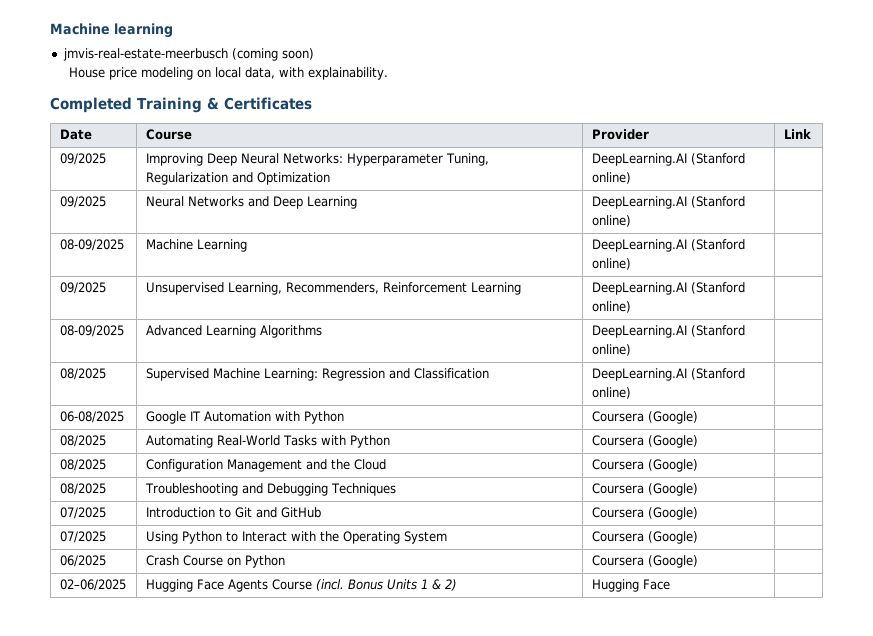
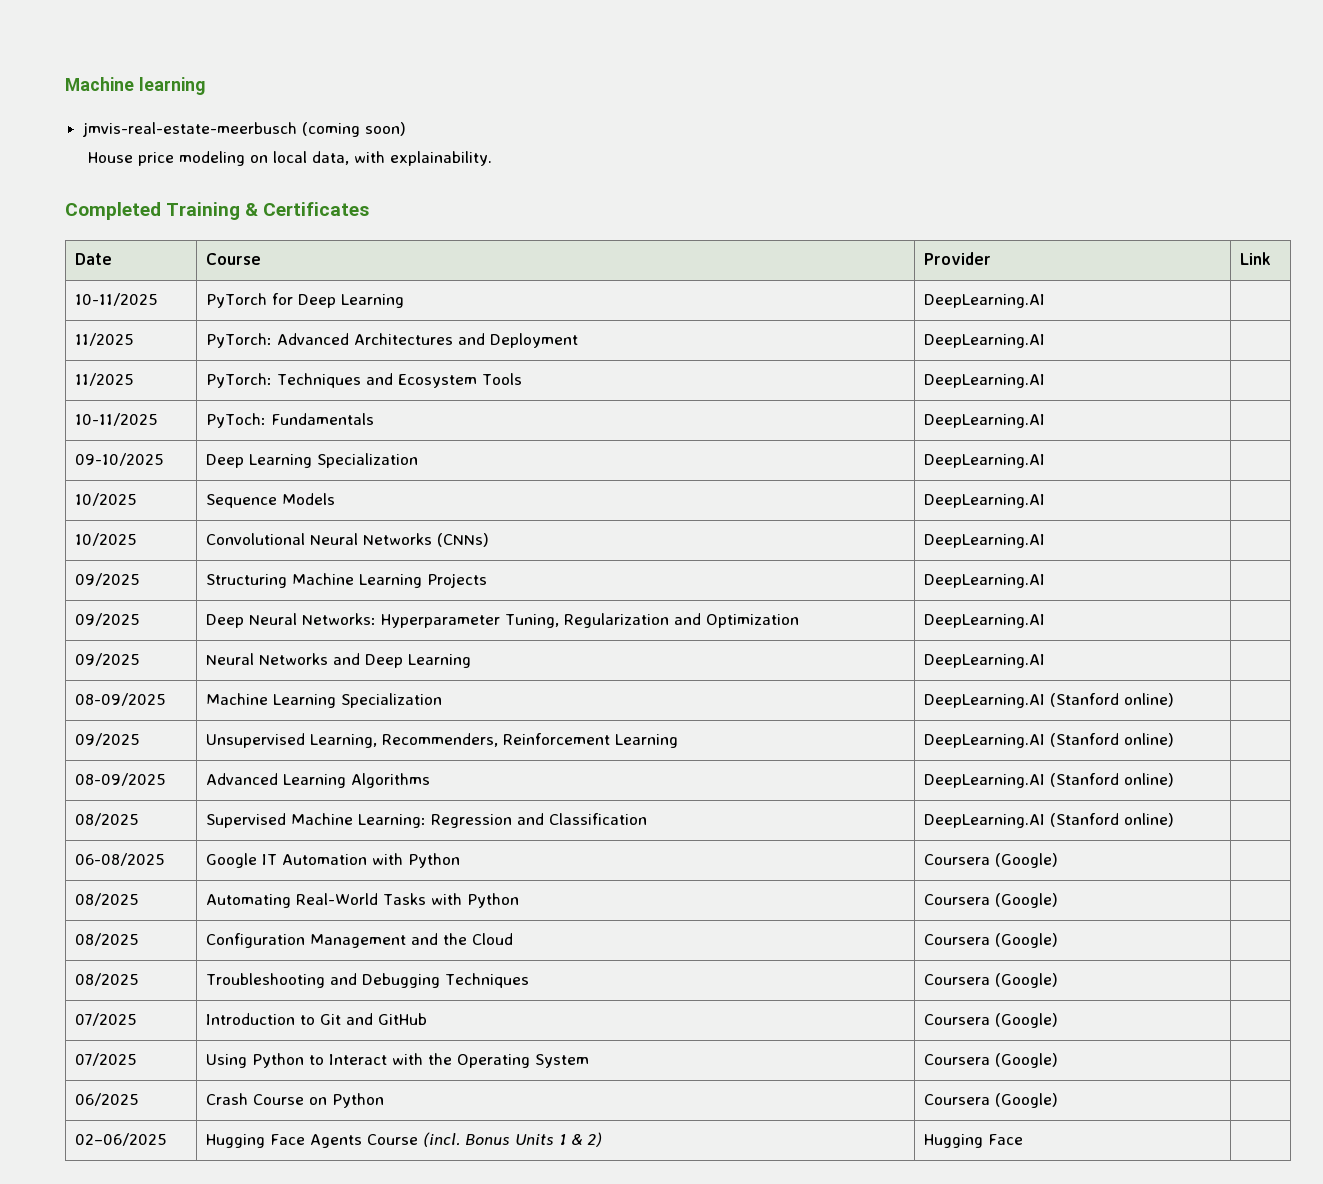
- 09/2025 | Improving Deep Neural Networks: Hyperparameter Tuning, Regularization and Optimization | DeepLearning.AI (Stanford online) |
+ 10-11/2025 | PyTorch for Deep Learning | DeepLearning.AI |
+ 11/2025 | PyTorch: Advanced Architectures and Deployment | DeepLearning.AI |
+ 11/2025 | PyTorch: Techniques and Ecosystem Tools | DeepLearning.AI |
+ 10-11/2025 | PyToch: Fundamentals | DeepLearning.AI |
+ 09-10/2025 | Deep Learning Specialization | DeepLearning.AI |
+ 10/2025 | Sequence Models | DeepLearning.AI |
+ 10/2025 | Convolutional Neural Networks (CNNs) | DeepLearning.AI |
+ 09/2025 | Structuring Machine Learning Projects | DeepLearning.AI |
+ 09/2025 | Deep Neural Networks: Hyperparameter Tuning, Regularization and Optimization | DeepLearning.AI |
- 09/2025 | Neural Networks and Deep Learning | DeepLearning.AI (Stanford online) |
+ 09/2025 | Neural Networks and Deep Learning | DeepLearning.AI |
- 08-09/2025 | Machine Learning | DeepLearning.AI (Stanford online) |
+ 08-09/2025 | Machine Learning Specialization | DeepLearning.AI (Stanford online) |

